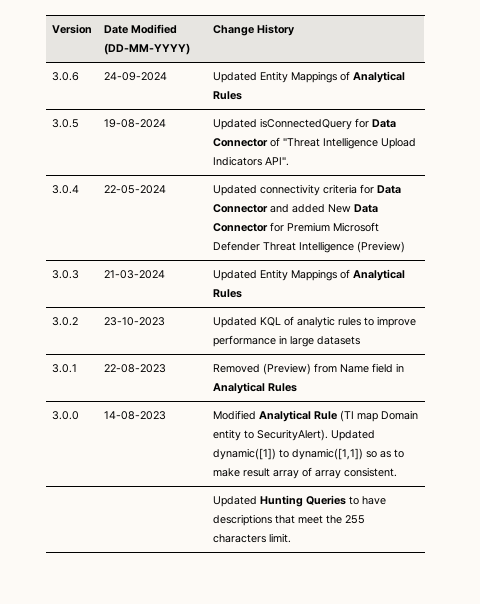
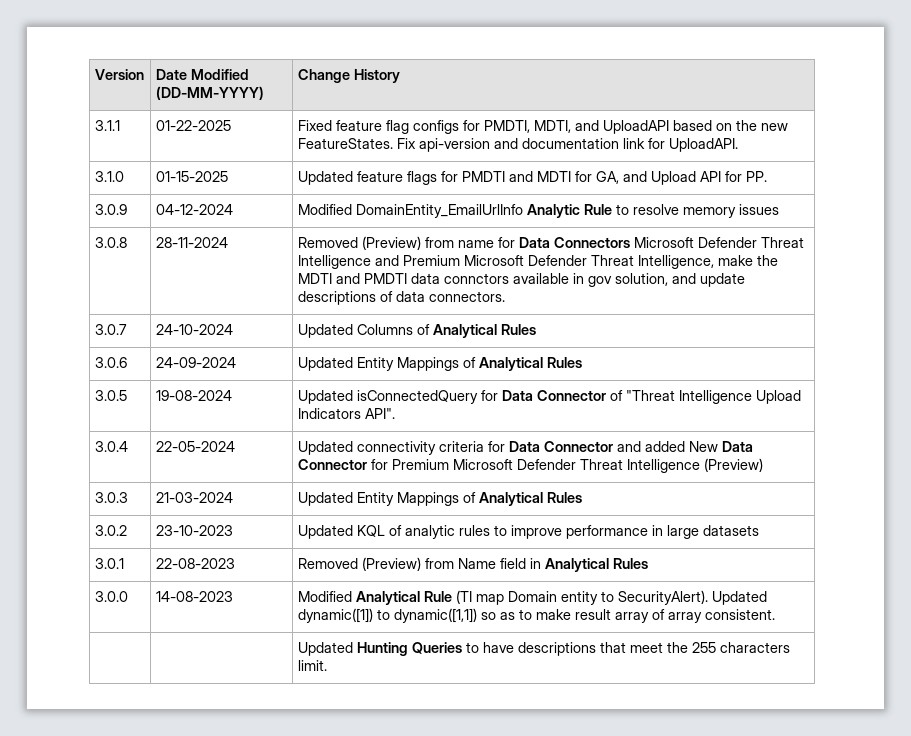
+ 3.1.1 | 01-22-2025 | Fixed feature flag configs for PMDTI, MDTI, and UploadAPI based on the new FeatureStates. Fix api-version and documentation link for UploadAPI.
+ 3.1.0 | 01-15-2025 | Updated feature flags for PMDTI and MDTI for GA, and Upload API for PP.
+ 3.0.9 | 04-12-2024 | Modified DomainEntity_EmailUrlInfo Analytic Rule to resolve memory issues
+ 3.0.8 | 28-11-2024 | Removed (Preview) from name for Data Connectors Microsoft Defender Threat Intelligence and Premium Microsoft Defender Threat Intelligence, make the MDTI and PMDTI data connctors available in gov solution, and update descriptions of data connectors.
+ 3.0.7 | 24-10-2024 | Updated Columns of Analytical Rules

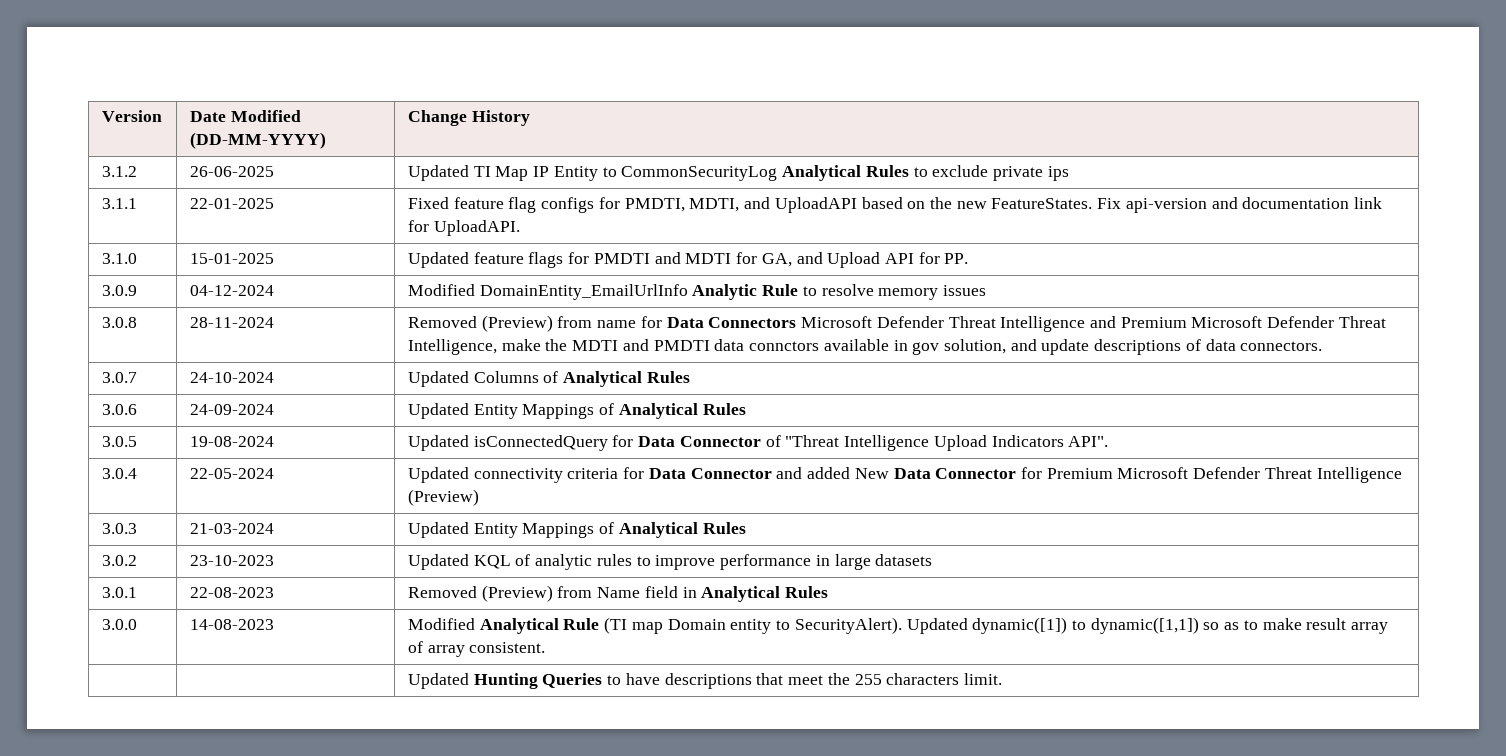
+ 3.1.2 | 26-06-2025 | Updated TI Map IP Entity to CommonSecurityLog Analytical Rules to exclude private ips
- 3.1.1 | 01-22-2025 | Fixed feature flag configs for PMDTI, MDTI, and UploadAPI based on the new FeatureStates. Fix api-version and documentation link for UploadAPI.
+ 3.1.1 | 22-01-2025 | Fixed feature flag configs for PMDTI, MDTI, and UploadAPI based on the new FeatureStates. Fix api-version and documentation link for UploadAPI.
- 3.1.0 | 01-15-2025 | Updated feature flags for PMDTI and MDTI for GA, and Upload API for PP.
+ 3.1.0 | 15-01-2025 | Updated feature flags for PMDTI and MDTI for GA, and Upload API for PP.

